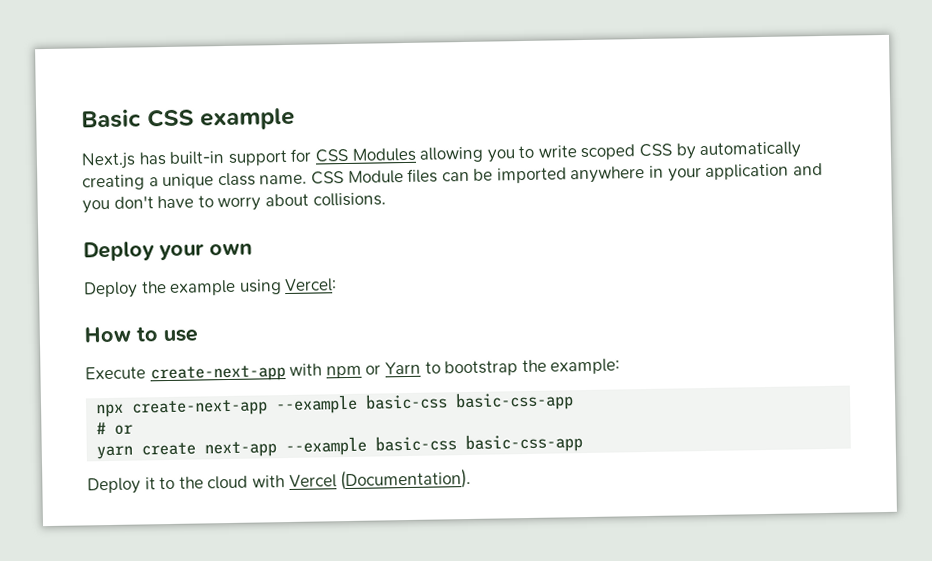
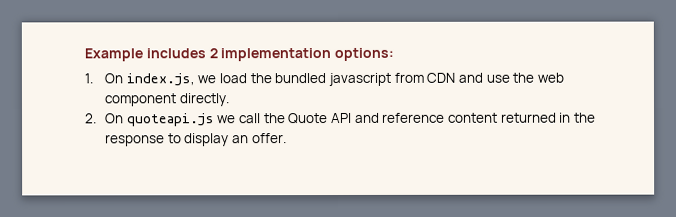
- Basic CSS example
- Next.js has built-in support for CSS Modules allowing you to write scoped CSS by automatically creating a unique class name. CSS Module files can be imported anywhere in your application and you don't have to worry about collisions.
- Deploy your own
- Deploy the example using Vercel:
- How to use
- Execute create-next-app with npm or Yarn to bootstrap the example:
- npx create-next-app --example basic-css basic-css-app
- # or
- yarn create next-app --example basic-css basic-css-app
- Deploy it to the cloud with Vercel (Documentation).
+ Example includes 2 implementation options:
+ 1. On index.js, we load the bundled javascript from CDN and use the web component directly.
+ 2. On quoteapi.js we call the Quote API and reference content returned in the response to display an offer.

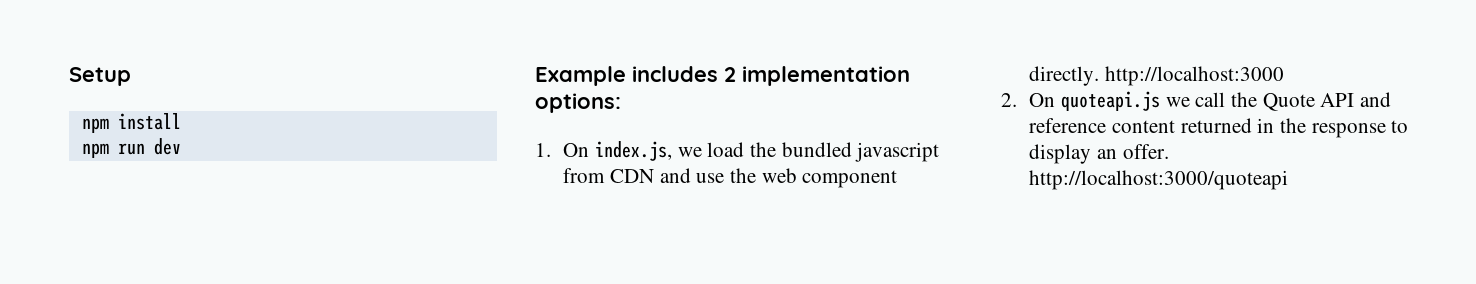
+ Setup
+ npm install
+ npm run dev
- 1. On index.js, we load the bundled javascript from CDN and use the web component directly.
+ 1. On index.js, we load the bundled javascript from CDN and use the web component directly. http://localhost:3000
- 2. On quoteapi.js we call the Quote API and reference content returned in the response to display an offer.
+ 2. On quoteapi.js we call the Quote API and reference content returned in the response to display an offer. http://localhost:3000/quoteapi

